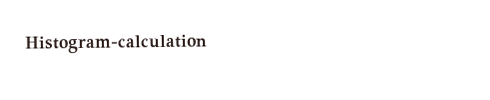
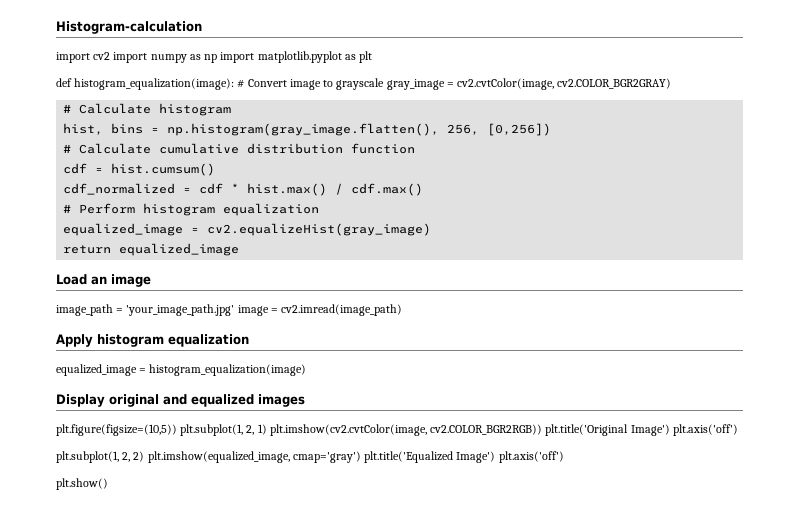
+ import cv2 import numpy as np import matplotlib.pyplot as plt
+ def histogram_equalization(image): # Convert image to grayscale gray_image = cv2.cvtColor(image, cv2.COLOR_BGR2GRAY)
+ # Calculate histogram
+ hist, bins = np.histogram(gray_image.flatten(), 256, [0,256])
+ # Calculate cumulative distribution function
+ cdf = hist.cumsum()
+ cdf_normalized = cdf * hist.max() / cdf.max()
+ # Perform histogram equalization
+ equalized_image = cv2.equalizeHist(gray_image)
+ return equalized_image
+ Load an image
+ image_path = 'your_image_path.jpg' image = cv2.imread(image_path)
+ Apply histogram equalization
+ equalized_image = histogram_equalization(image)
+ Display original and equalized images
+ plt.figure(figsize=(10,5)) plt.subplot(1, 2, 1) plt.imshow(cv2.cvtColor(image, cv2.COLOR_BGR2RGB)) plt.title('Original Image') plt.axis('off')
+ plt.subplot(1, 2, 2) plt.imshow(equalized_image, cmap='gray') plt.title('Equalized Image') plt.axis('off')
+ plt.show()

